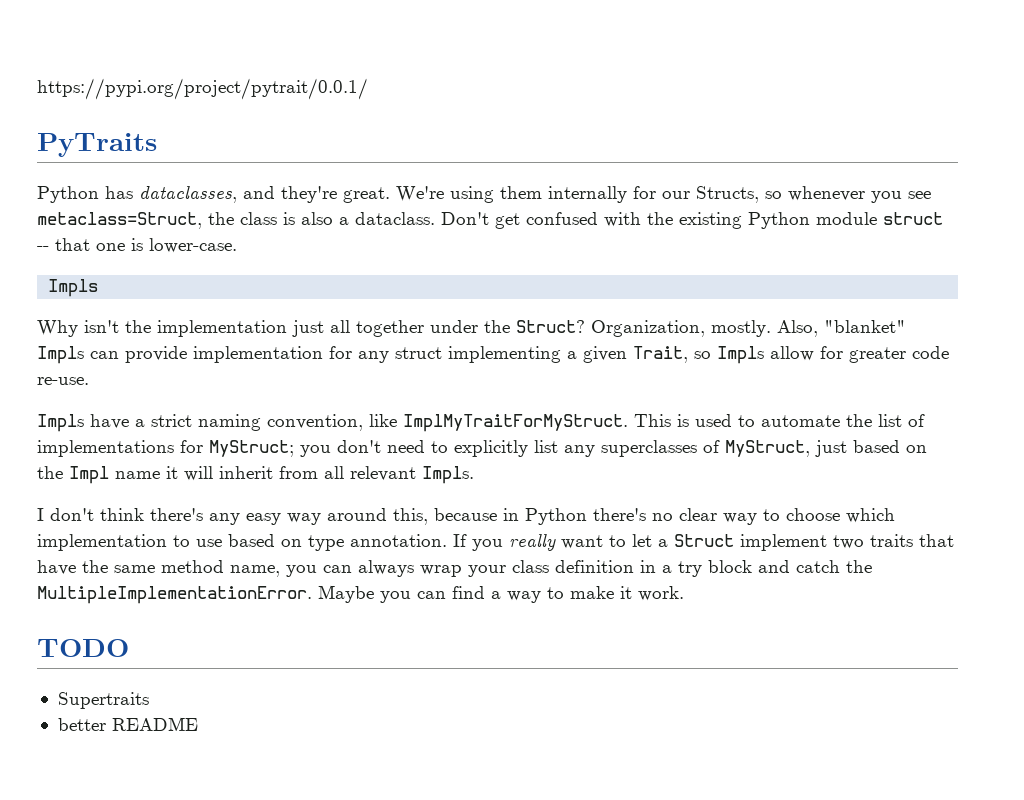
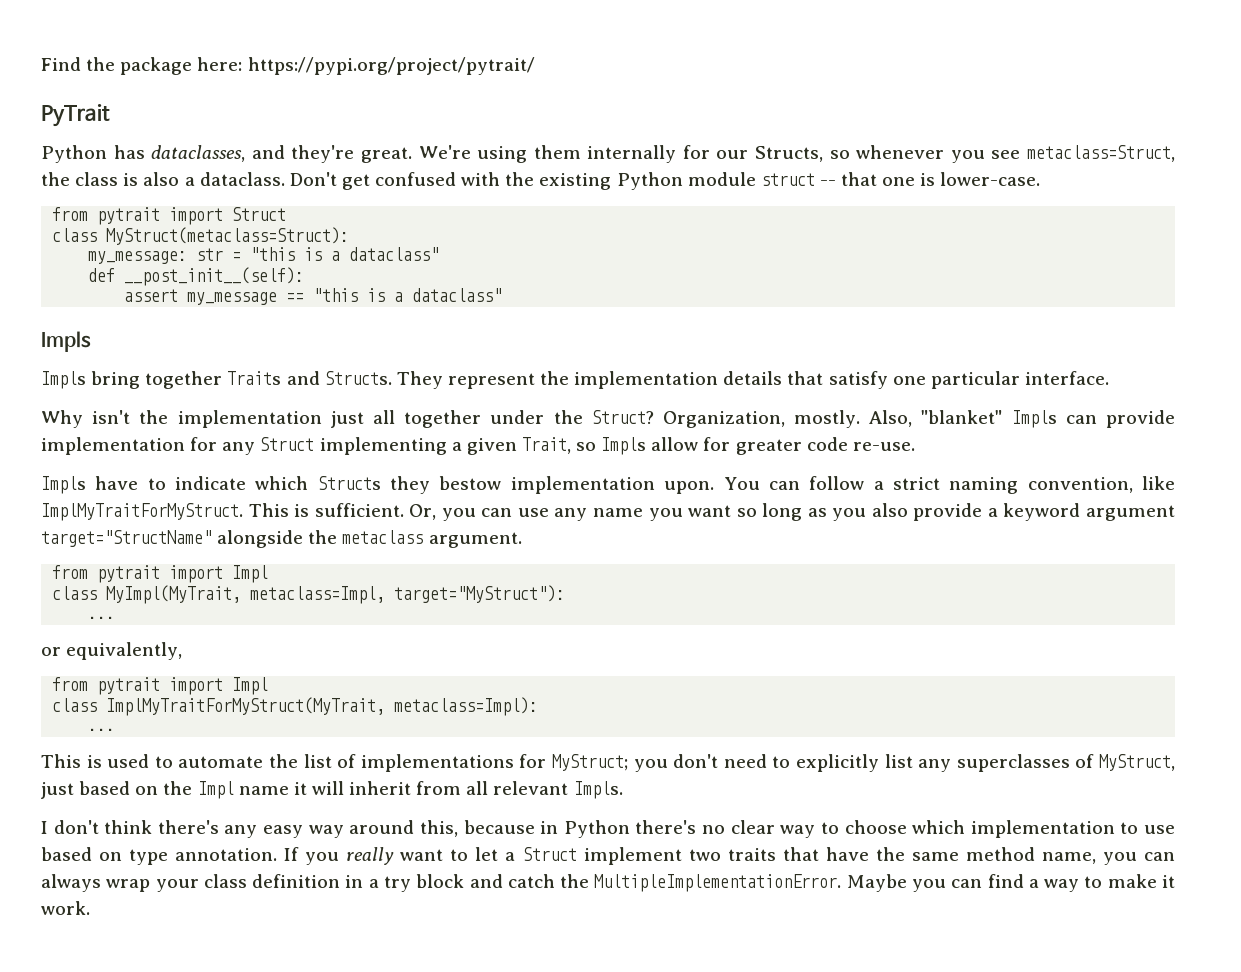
- https://pypi.org/project/pytrait/0.0.1/
- PyTraits
+ Find the package here: https://pypi.org/project/pytrait/
+ PyTrait
  Don't get confused with the existing Python module struct -- that one is lower-case.
+ from pytrait import Struct
+ class MyStruct(metaclass=Struct):
+ my_message: str = "this is a dataclass"
+ def __post_init__(self):
+ assert my_message == "this is a dataclass"
  Impls
+ Impls bring together Traits and Structs. They represent the implementation details that satisfy one particular interface.
- Also, "blanket" Impls can provide implementation for any struct implementing a given Trait, so Impls allow for greater code re-use.
+ Also, "blanket" Impls can provide implementation for any Struct implementing a given Trait, so Impls allow for greater code re-use.
- Impls have a strict naming convention, like ImplMyTraitForMyStruct.
+ Impls have to indicate which Structs they bestow implementation upon. You can follow a strict naming convention, like ImplMyTraitForMyStruct.
+ This is sufficient. Or, you can use any name you want so long as you also provide a keyword argument target="StructName" alongside the metaclass argument.
+ from pytrait import Impl
+ class MyImpl(MyTrait, metaclass=Impl, target="MyStruct"):
+ ...
+ or equivalently,
+ from pytrait import Impl
+ class ImplMyTraitForMyStruct(MyTrait, metaclass=Impl):
+ ...
- TODO
- Supertraits
- better README

